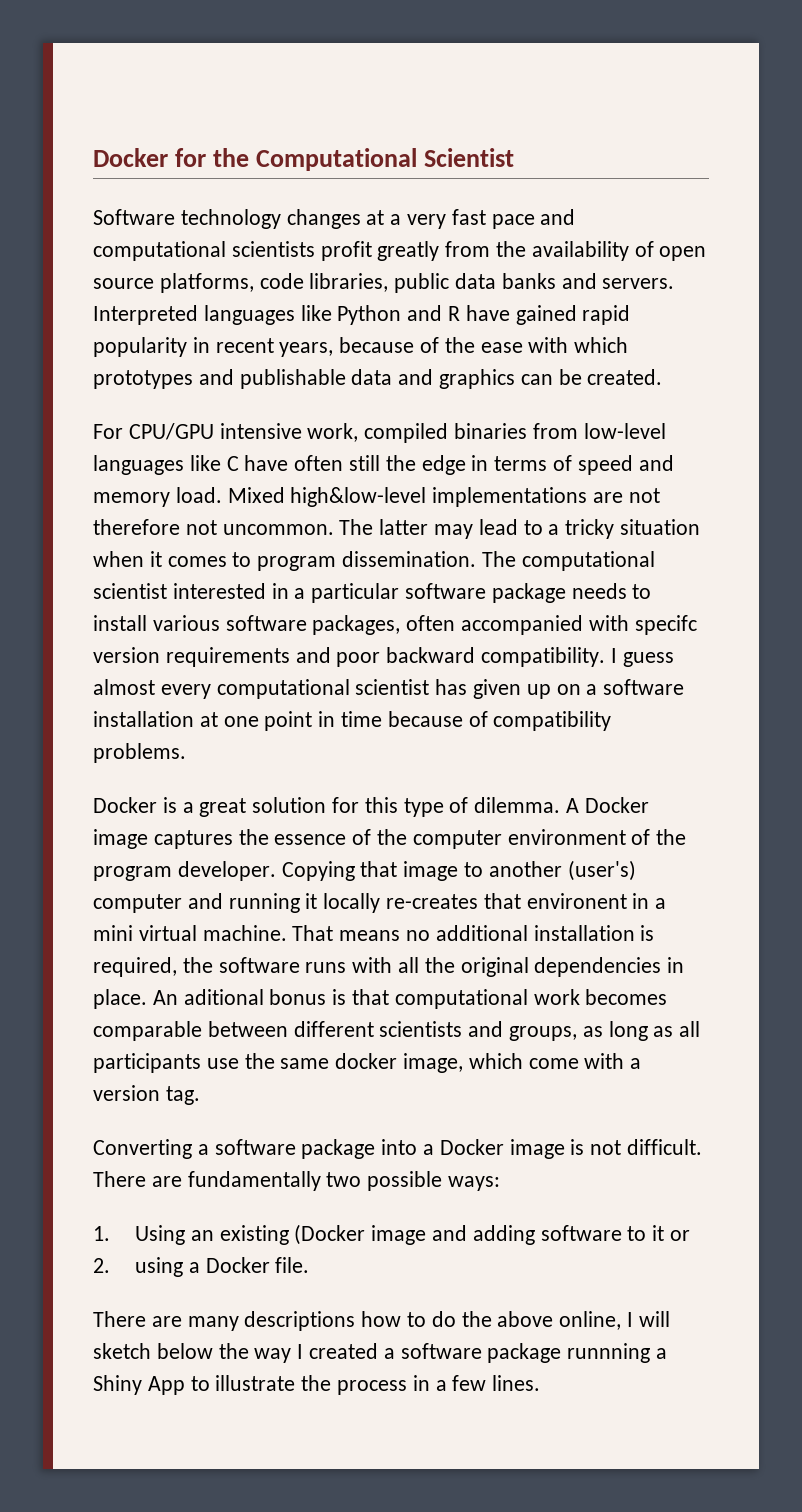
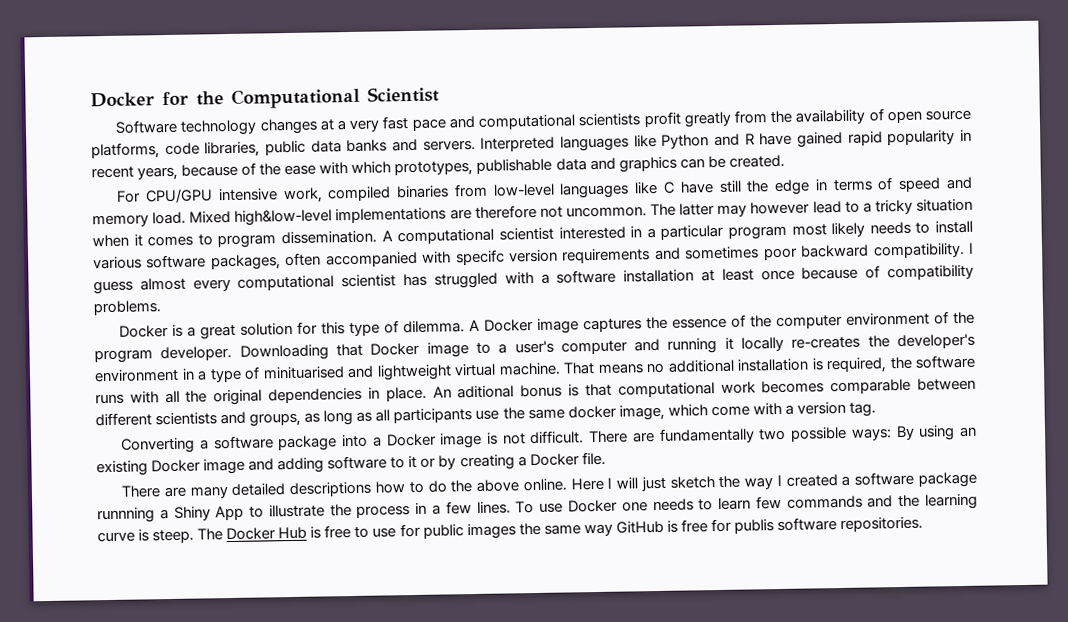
- Interpreted languages like Python and R have gained rapid popularity in recent years, because of the ease with which prototypes and publishable data and graphics can be created.
+ Interpreted languages like Python and R have gained rapid popularity in recent years, because of the ease with which prototypes, publishable data and graphics can be created.
- For CPU/GPU intensive work, compiled binaries from low-level languages like C have often still the edge in terms of speed and memory load.
+ For CPU/GPU intensive work, compiled binaries from low-level languages like C have still the edge in terms of speed and memory load.
- Mixed high&low-level implementations are not therefore not uncommon.
+ Mixed high&low-level implementations are therefore not uncommon.
- The latter may lead to a tricky situation when it comes to program dissemination.
+ The latter may however lead to a tricky situation when it comes to program dissemination.
- The computational scientist interested in a particular software package needs to install various software packages, often accompanied with specifc version requirements and poor backward compatibility.
+ A computational scientist interested in a particular program most likely needs to install various software packages, often accompanied with specifc version requirements and sometimes poor backward compatibility.
- I guess almost every computational scientist has given up on a software installation at one point in time because of compatibility problems.
+ I guess almost every computational scientist has struggled with a software installation at least once because of compatibility problems.
- Copying that image to another (user's) computer and running it locally re-creates that environent in a mini virtual machine.
+ Downloading that Docker image to a user's computer and running it locally re-creates the developer's environment in a type of minituarised and lightweight virtual machine.
- There are fundamentally two possible ways:
- 1. Using an existing (Docker image and adding software to it or
- 2. using a Docker file.
+ There are fundamentally two possible ways: By using an existing Docker image and adding software to it or by creating a Docker file.
- There are many descriptions how to do the above online, I will sketch below the way I created a software package runnning a Shiny App to illustrate the process in a few lines.
+ There are many detailed descriptions how to do the above online. Here I will just sketch the way I created a software package runnning a Shiny App to illustrate the process in a few lines.
+ To use Docker one needs to learn few commands and the learning curve is steep. The Docker Hub is free to use for public images the same way GitHub is free for publis software repositories.

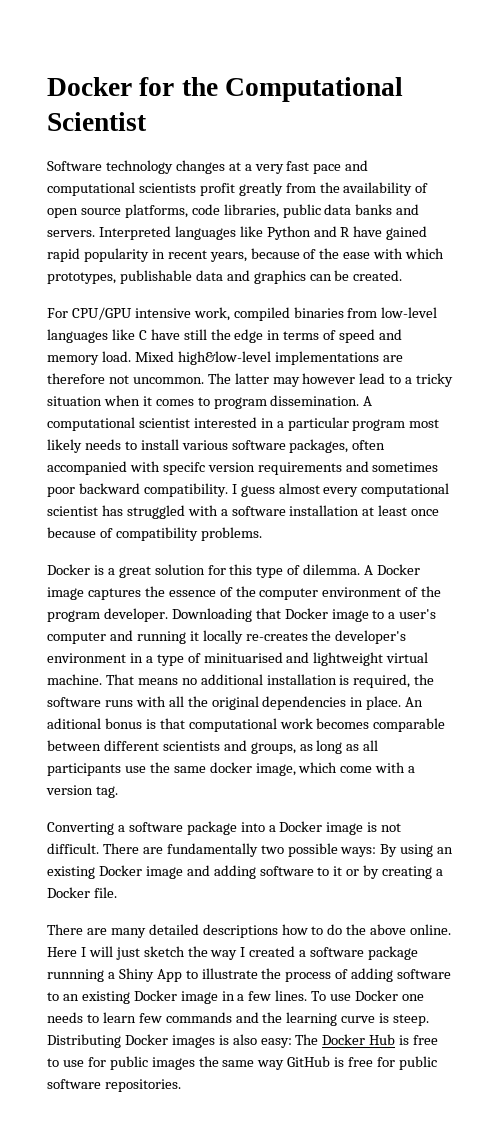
- Here I will just sketch the way I created a software package runnning a Shiny App to illustrate the process in a few lines.
+ Here I will just sketch the way I created a software package runnning a Shiny App to illustrate the process of adding software to an existing Docker image in a few lines.
- The Docker Hub is free to use for public images the same way GitHub is free for publis software repositories.
+ Distributing Docker images is also easy: The Docker Hub is free to use for public images the same way GitHub is free for public software repositories.

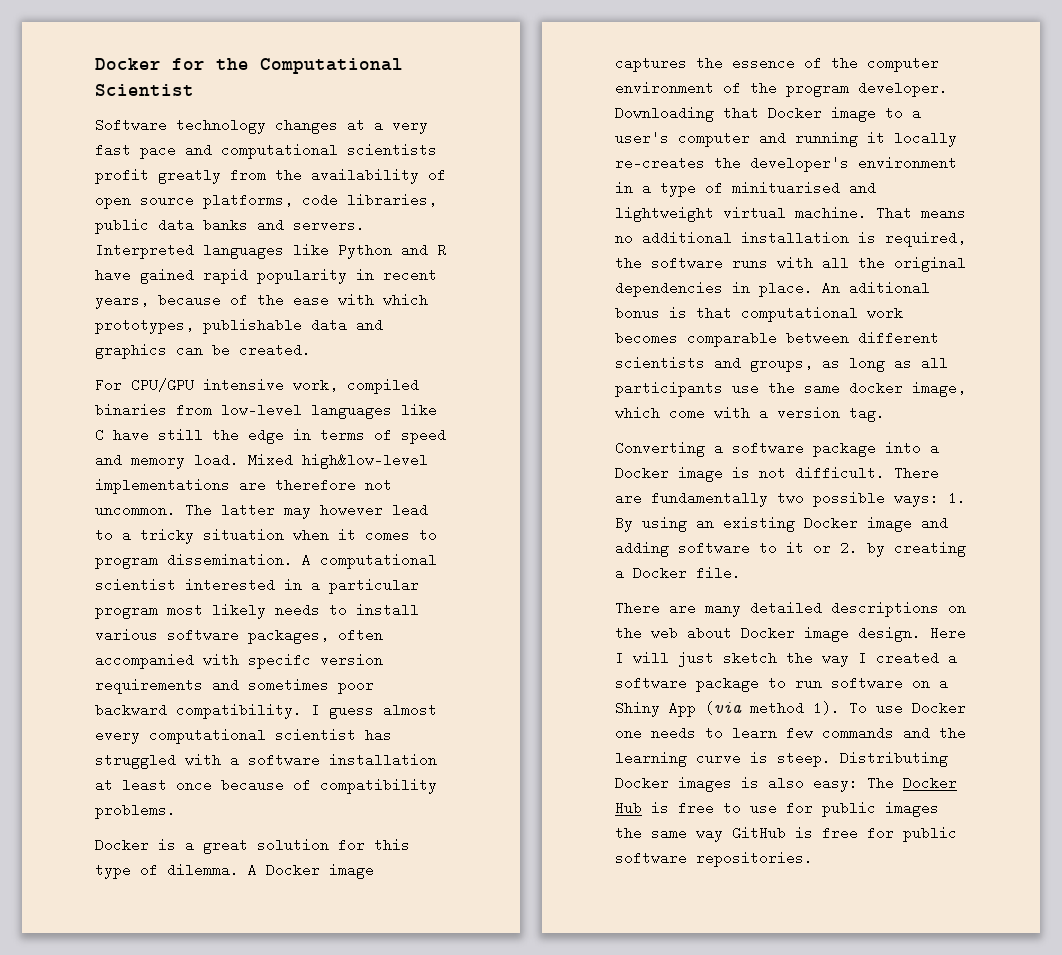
- There are fundamentally two possible ways: By using an existing Docker image and adding software to it or by creating a Docker file.
+ There are fundamentally two possible ways: 1. By using an existing Docker image and adding software to it or 2. by creating a Docker file.
- There are many detailed descriptions how to do the above online.
+ There are many detailed descriptions on the web about Docker image design.
- Here I will just sketch the way I created a software package runnning a Shiny App to illustrate the process of adding software to an existing Docker image in a few lines.
+ Here I will just sketch the way I created a software package to run software on a Shiny App (via method 1).

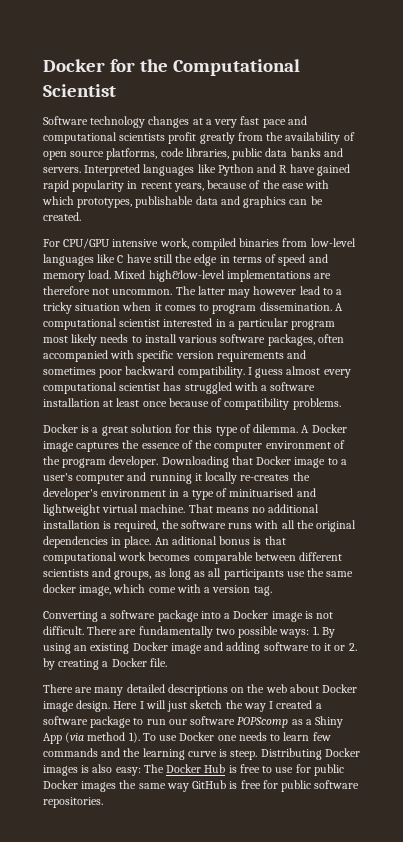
- A computational scientist interested in a particular program most likely needs to install various software packages, often accompanied with specifc version requirements and sometimes poor backward compatibility.
+ A computational scientist interested in a particular program most likely needs to install various software packages, often accompanied with specific version requirements and sometimes poor backward compatibility.
- Here I will just sketch the way I created a software package to run software on a Shiny App (via method 1).
+ Here I will just sketch the way I created a software package to run our software POPScomp as a Shiny App (via method 1).
- Distributing Docker images is also easy: The Docker Hub is free to use for public images the same way GitHub is free for public software repositories.
+ Distributing Docker images is also easy: The Docker Hub is free to use for public Docker images the same way GitHub is free for public software repositories.

